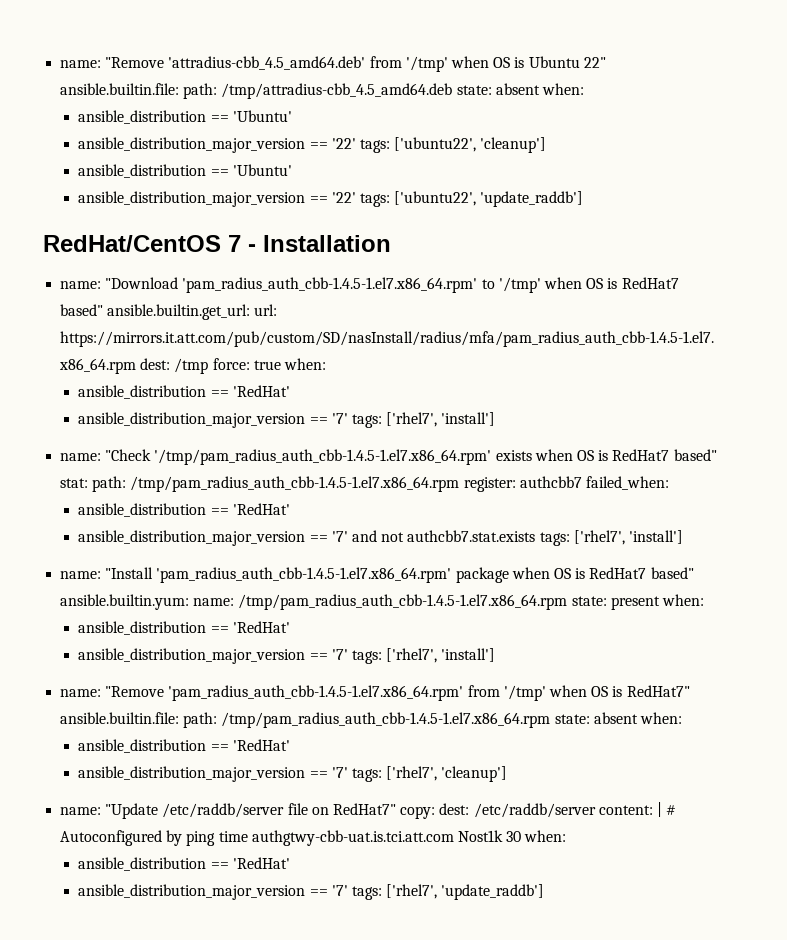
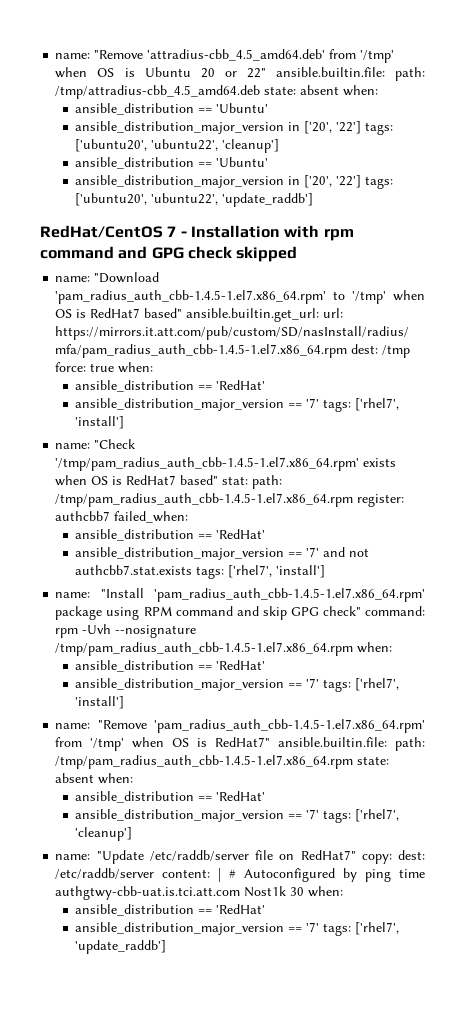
- name: "Remove 'attradius-cbb_4.5_amd64.deb' from '/tmp' when OS is Ubuntu 22" ansible.builtin.file: path: /tmp/attradius-cbb_4.5_amd64.deb state: absent when:
+ name: "Remove 'attradius-cbb_4.5_amd64.deb' from '/tmp' when OS is Ubuntu 20 or 22" ansible.builtin.file: path: /tmp/attradius-cbb_4.5_amd64.deb state: absent when:
- ansible_distribution_major_version == '22' tags: ['ubuntu22', 'cleanup']
+ ansible_distribution_major_version in ['20', '22'] tags: ['ubuntu20', 'ubuntu22', 'cleanup']
- ansible_distribution_major_version == '22' tags: ['ubuntu22', 'update_raddb']
+ ansible_distribution_major_version in ['20', '22'] tags: ['ubuntu20', 'ubuntu22', 'update_raddb']
- RedHat/CentOS 7 - Installation
+ RedHat/CentOS 7 - Installation with rpm command and GPG check skipped
- name: "Install 'pam_radius_auth_cbb-1.4.5-1.el7.x86_64.rpm' package when OS is RedHat7 based" ansible.builtin.yum: name: /tmp/pam_radius_auth_cbb-1.4.5-1.el7.x86_64.rpm state: present when:
+ name: "Install 'pam_radius_auth_cbb-1.4.5-1.el7.x86_64.rpm' package using RPM command and skip GPG check" command: rpm -Uvh --nosignature /tmp/pam_radius_auth_cbb-1.4.5-1.el7.x86_64.rpm when:

